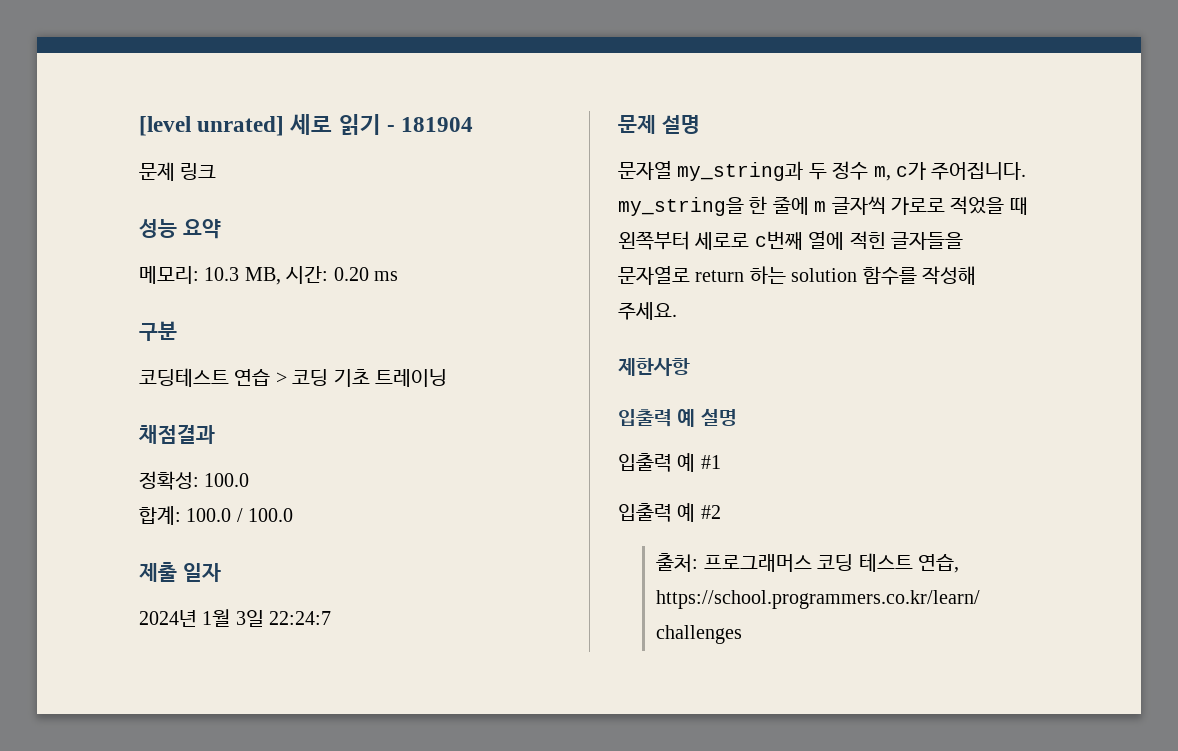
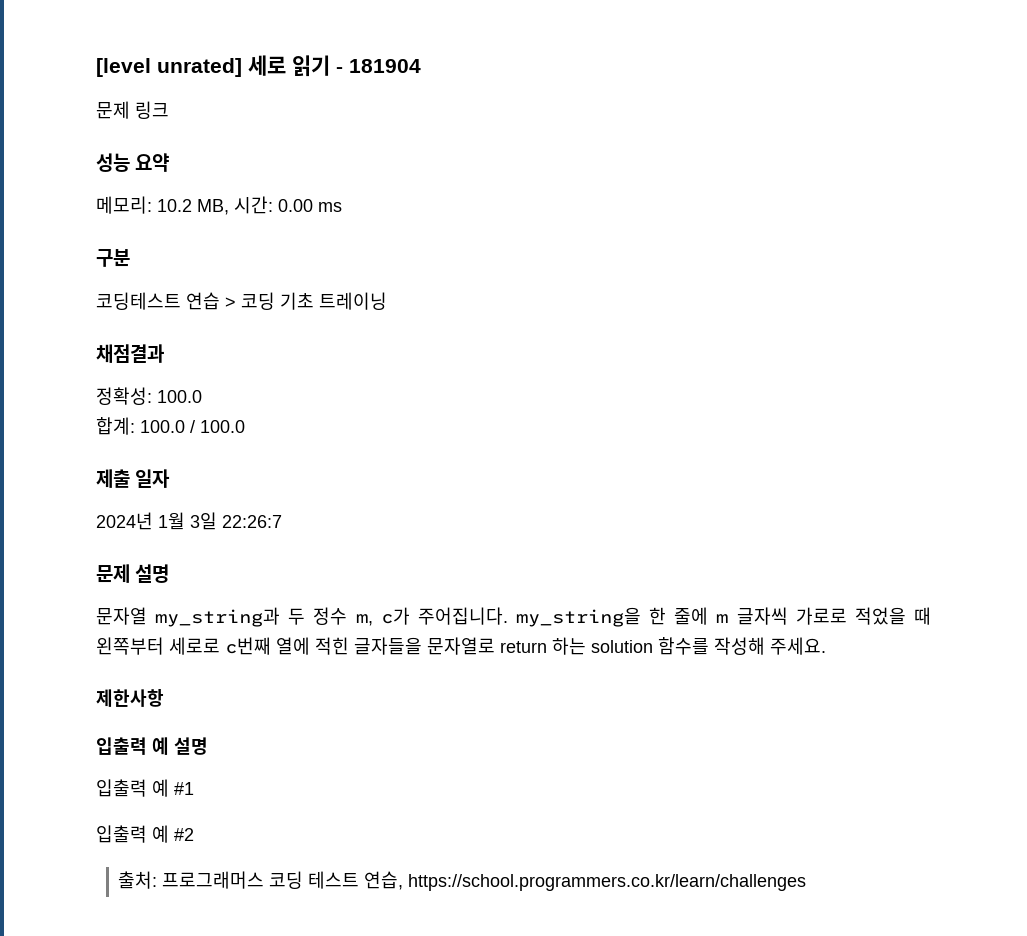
- 메모리: 10.3 MB, 시간: 0.20 ms
+ 메모리: 10.2 MB, 시간: 0.00 ms
- 2024년 1월 3일 22:24:7
+ 2024년 1월 3일 22:26:7

